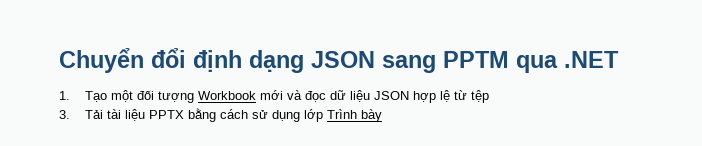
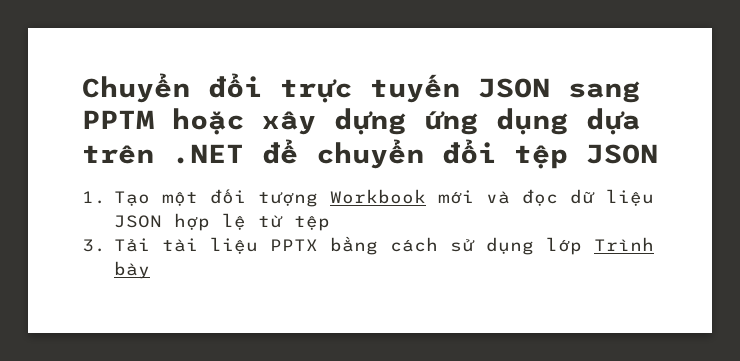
- Chuyển đổi định dạng JSON sang PPTM qua .NET
+ Chuyển đổi trực tuyến JSON sang PPTM hoặc xây dựng ứng dụng dựa trên .NET để chuyển đổi tệp JSON

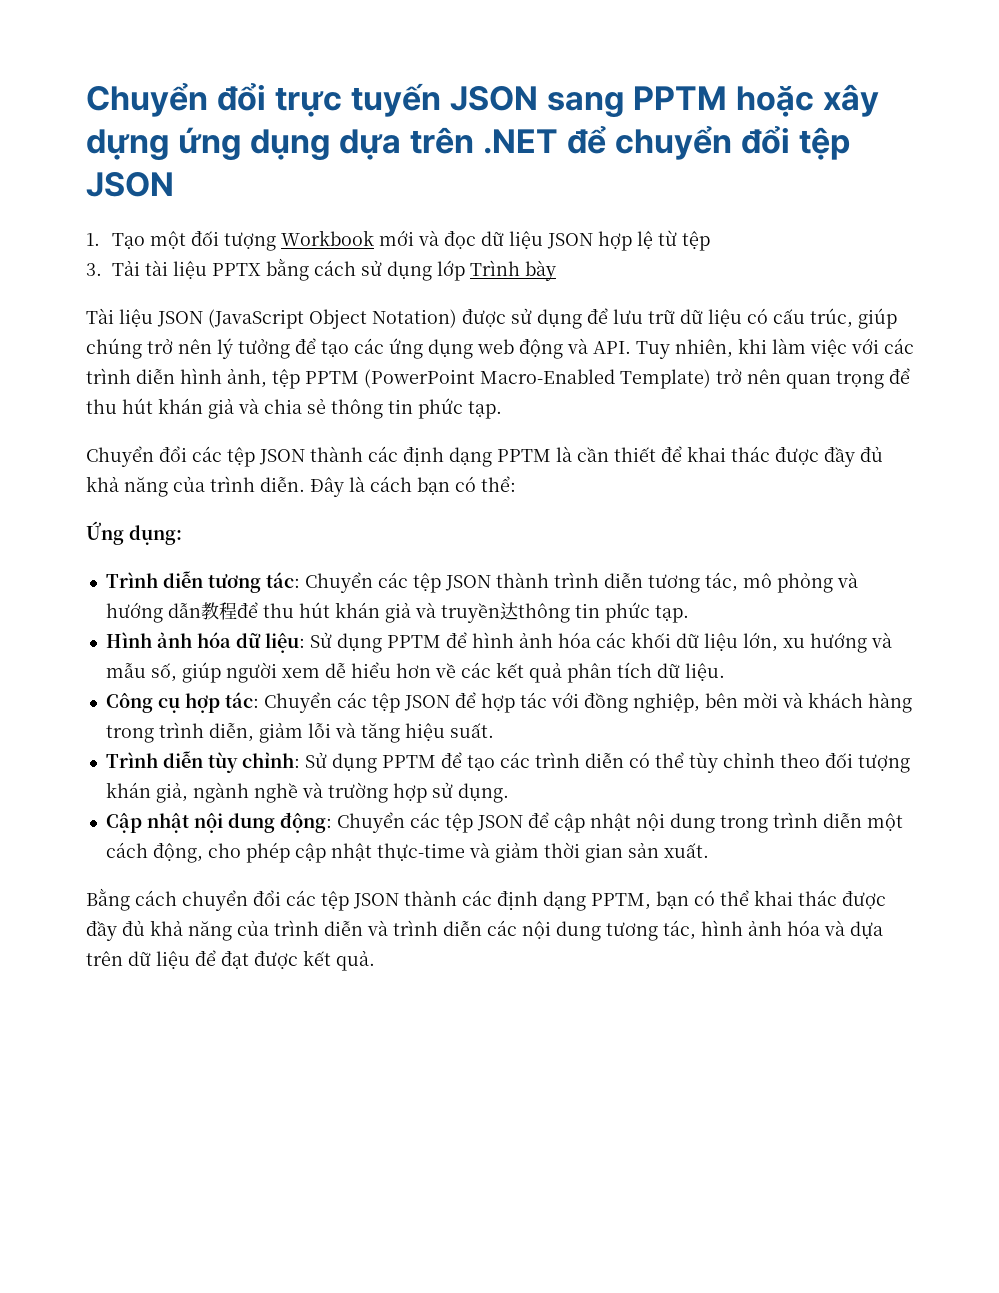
+ Tài liệu JSON (JavaScript Object Notation) được sử dụng để lưu trữ dữ liệu có cấu trúc, giúp chúng trở nên lý tưởng để tạo các ứng dụng web động và API. Tuy nhiên, khi làm việc với các trình diễn hình ảnh, tệp PPTM (PowerPoint Macro-Enabled Template) trở nên quan trọng để thu hút khán giả và chia sẻ thông tin phức tạp.
+ Chuyển đổi các tệp JSON thành các định dạng PPTM là cần thiết để khai thác được đầy đủ khả năng của trình diễn. Đây là cách bạn có thể:
+ Ứng dụng:
+ Trình diễn tương tác: Chuyển các tệp JSON thành trình diễn tương tác, mô phỏng và hướng dẫn教程để thu hút khán giả và truyền达thông tin phức tạp.
+ Hình ảnh hóa dữ liệu: Sử dụng PPTM để hình ảnh hóa các khối dữ liệu lớn, xu hướng và mẫu số, giúp người xem dễ hiểu hơn về các kết quả phân tích dữ liệu.
+ Công cụ hợp tác: Chuyển các tệp JSON để hợp tác với đồng nghiệp, bên mời và khách hàng trong trình diễn, giảm lỗi và tăng hiệu suất.
+ Trình diễn tùy chỉnh: Sử dụng PPTM để tạo các trình diễn có thể tùy chỉnh theo đối tượng khán giả, ngành nghề và trường hợp sử dụng.
+ Cập nhật nội dung động: Chuyển các tệp JSON để cập nhật nội dung trong trình diễn một cách động, cho phép cập nhật thực-time và giảm thời gian sản xuất.
+ Bằng cách chuyển đổi các tệp JSON thành các định dạng PPTM, bạn có thể khai thác được đầy đủ khả năng của trình diễn và trình diễn các nội dung tương tác, hình ảnh hóa và dựa trên dữ liệu để đạt được kết quả.

